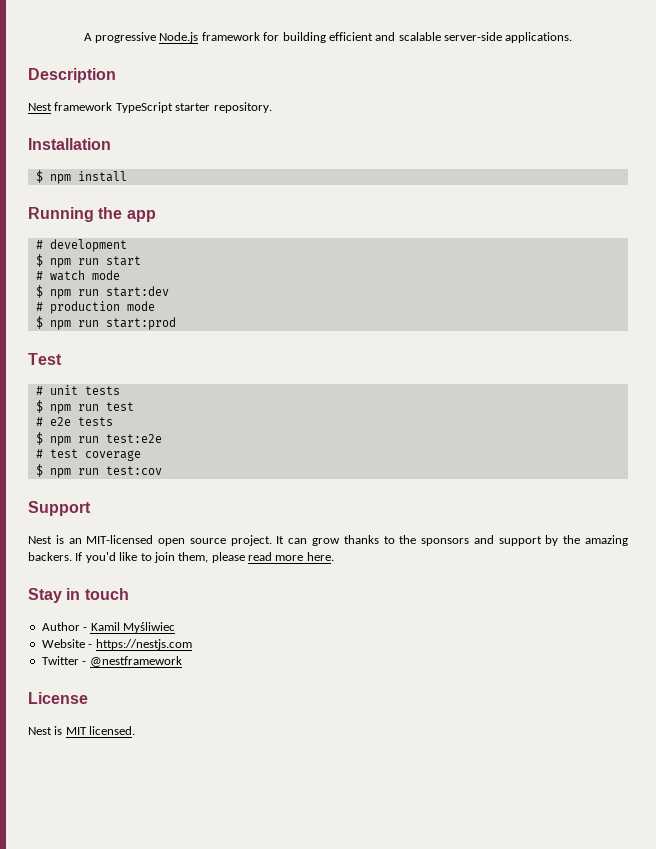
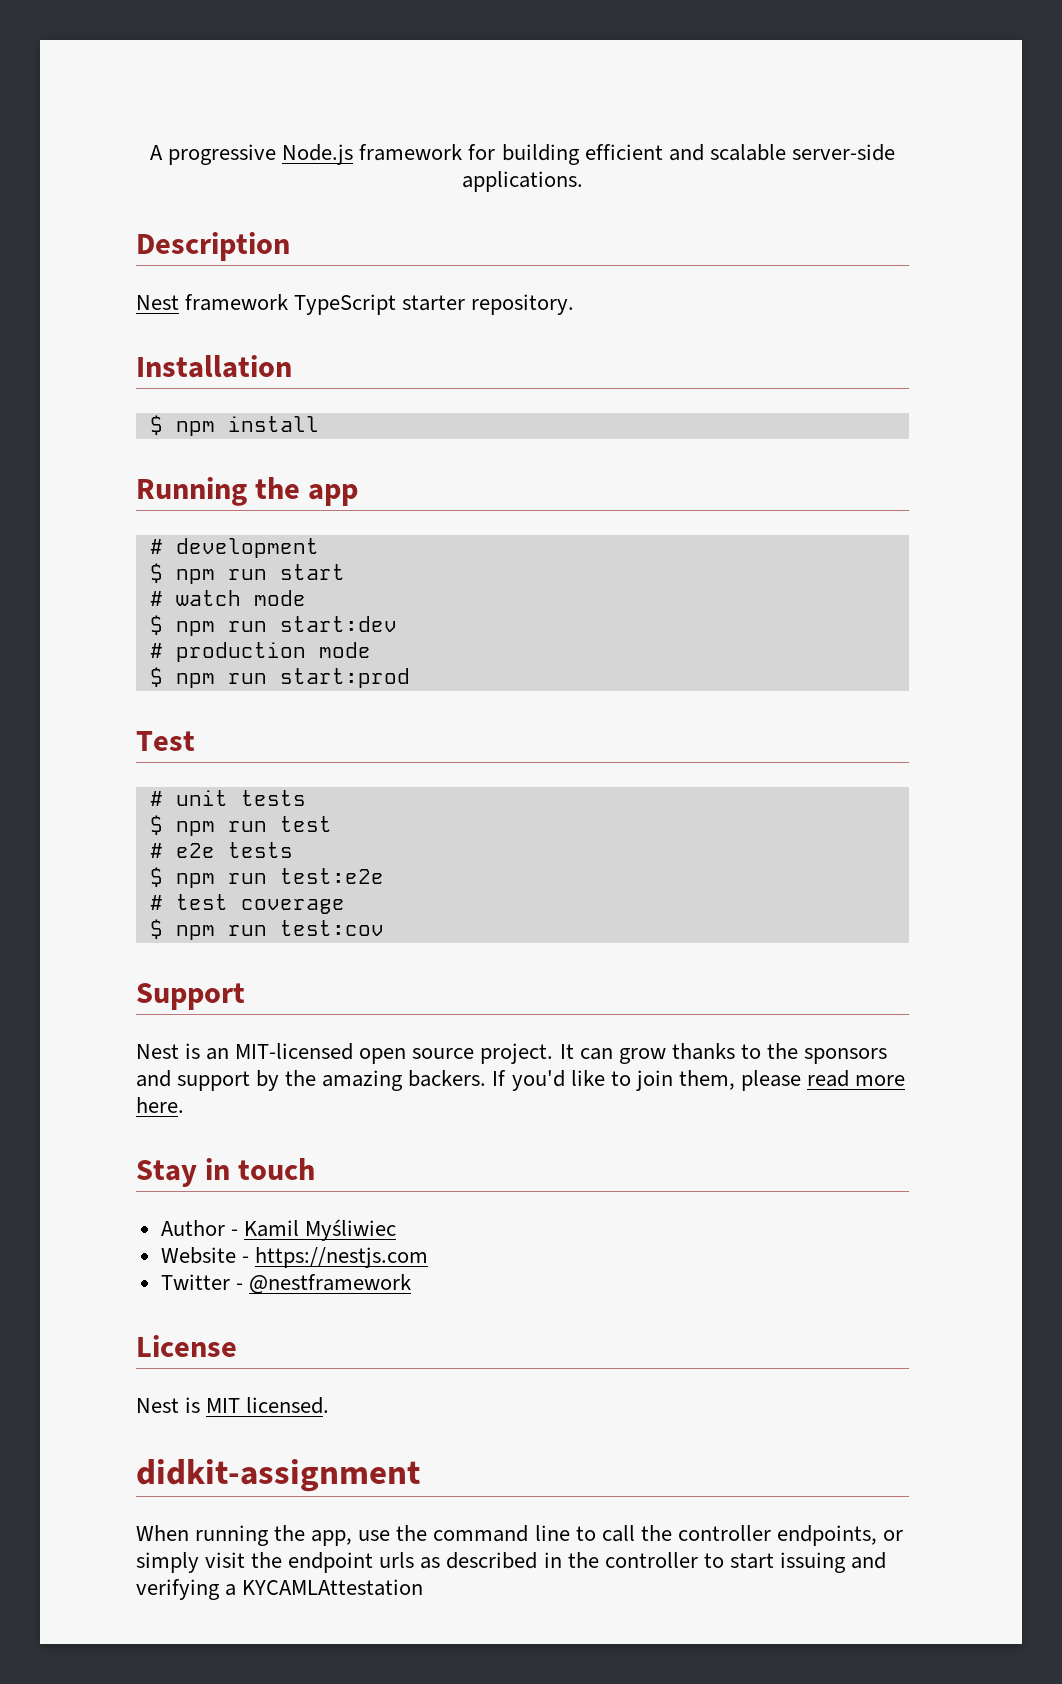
+ didkit-assignment
+ When running the app, use the command line to call the controller endpoints, or simply visit the endpoint urls as described in the controller to start issuing and verifying a KYCAMLAttestation

